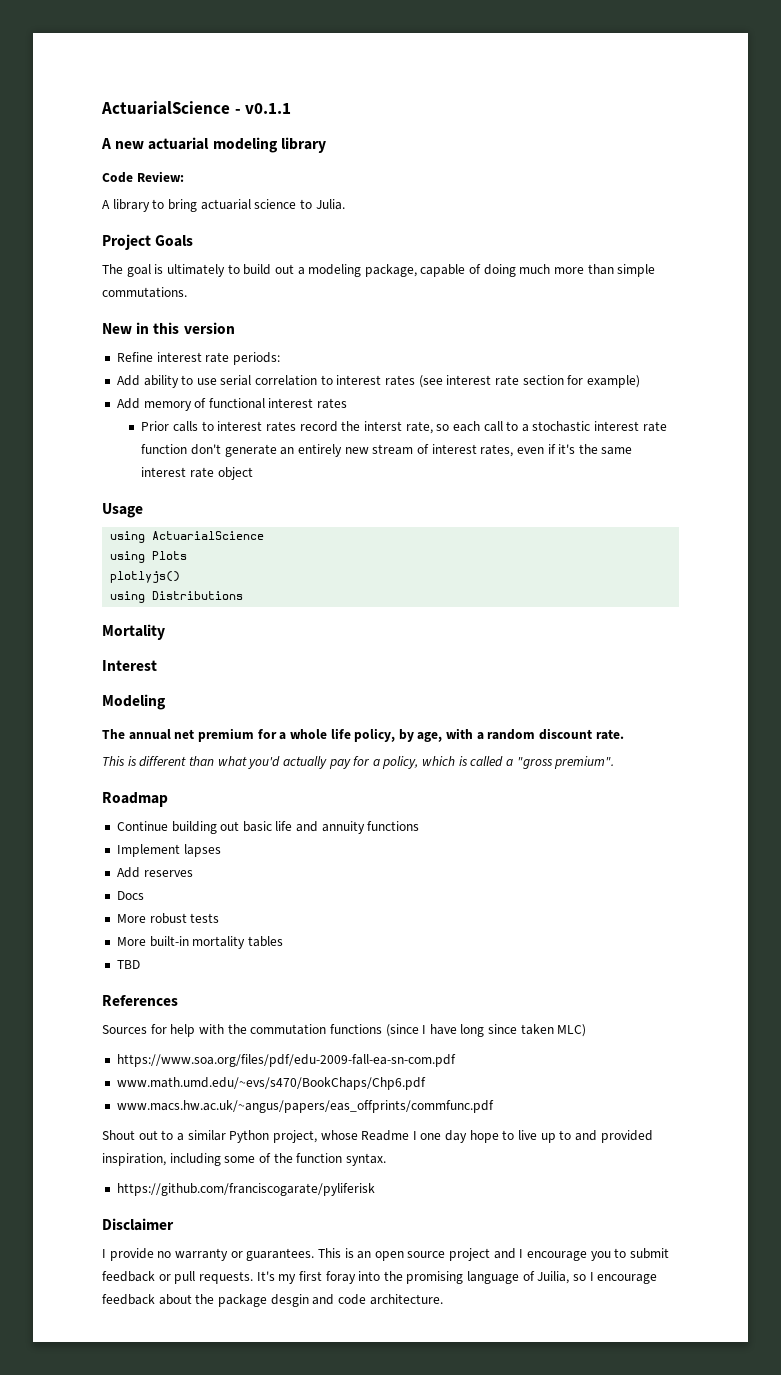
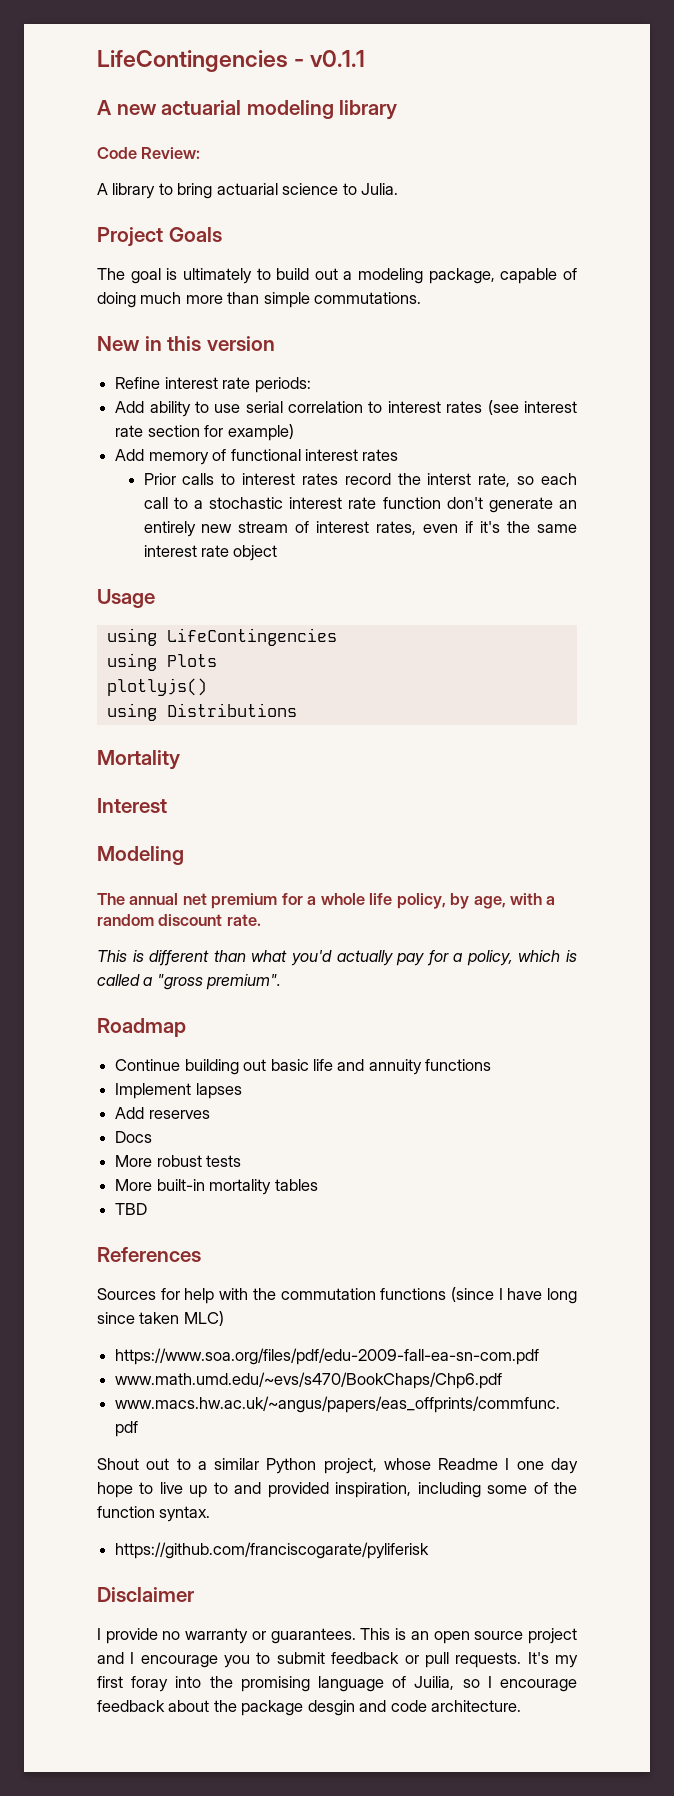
- ActuarialScience - v0.1.1
+ LifeContingencies - v0.1.1
- using ActuarialScience
+ using LifeContingencies

